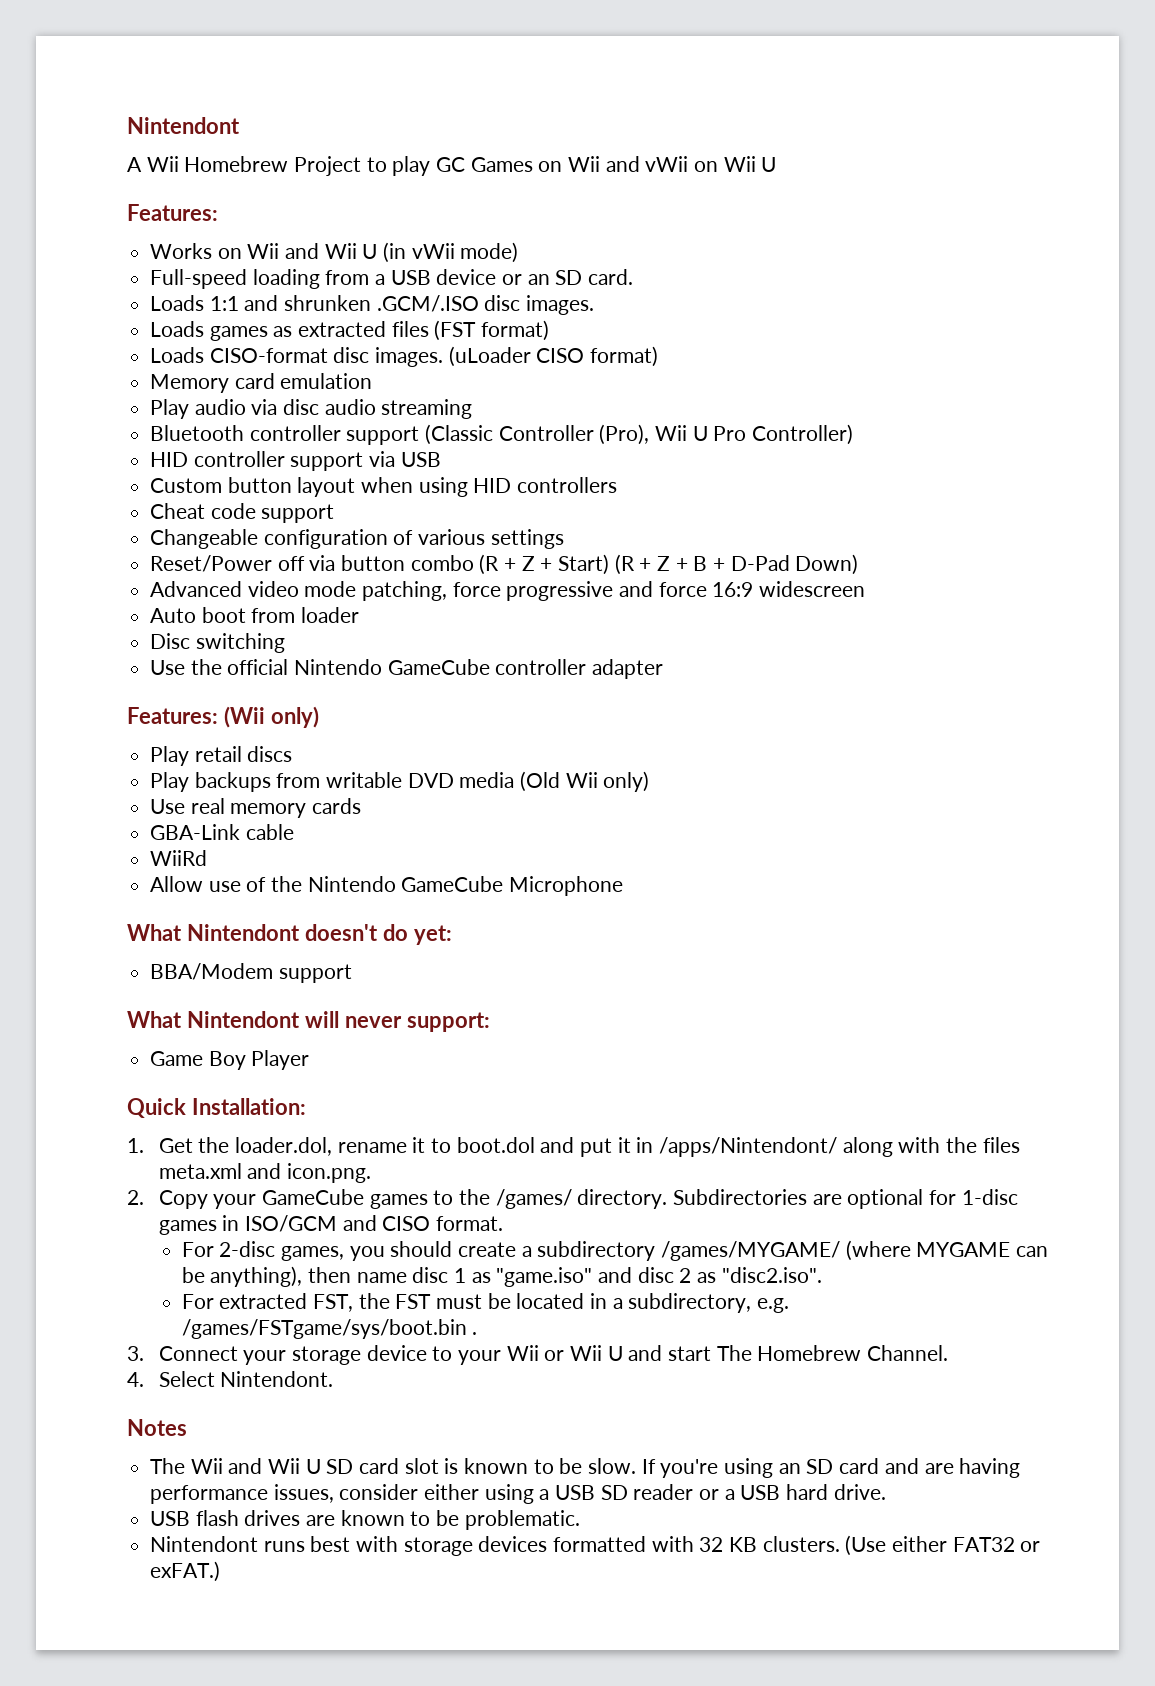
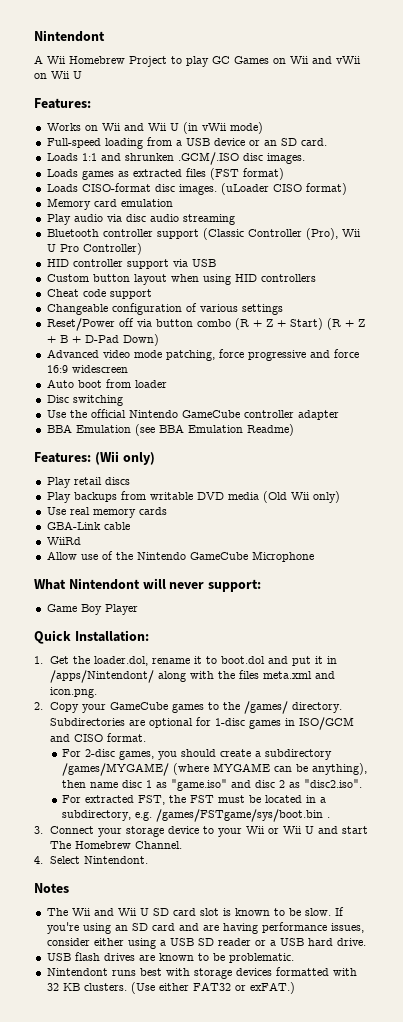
+ BBA Emulation (see BBA Emulation Readme)
- What Nintendont doesn't do yet:
- BBA/Modem support

